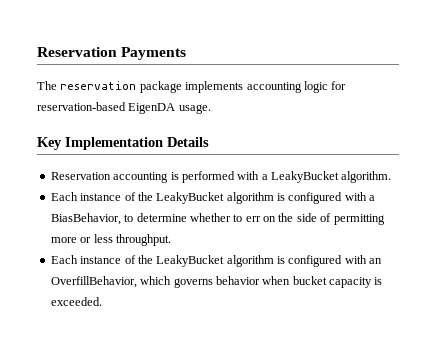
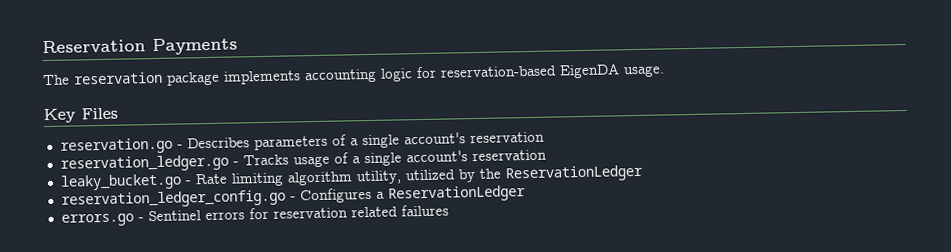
- Key Implementation Details
- Reservation accounting is performed with a LeakyBucket algorithm.
- Each instance of the LeakyBucket algorithm is configured with a BiasBehavior, to determine whether to err on the side of permitting more or less throughput.
- Each instance of the LeakyBucket algorithm is configured with an OverfillBehavior, which governs behavior when bucket capacity is exceeded.
+ Key Files
+ reservation.go - Describes parameters of a single account's reservation
+ reservation_ledger.go - Tracks usage of a single account's reservation
+ leaky_bucket.go - Rate limiting algorithm utility, utilized by the ReservationLedger
+ reservation_ledger_config.go - Configures a ReservationLedger
+ errors.go - Sentinel errors for reservation related failures

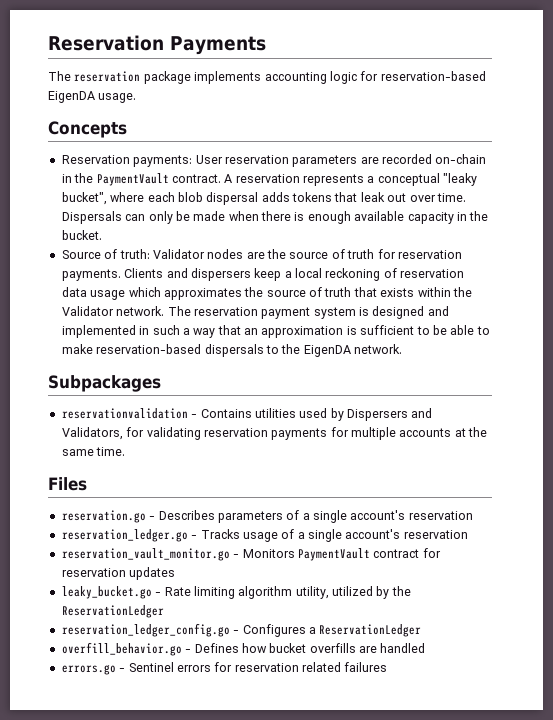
- Key Files
+ Concepts
+ Reservation payments: User reservation parameters are recorded on-chain in the PaymentVault contract. A reservation represents a conceptual "leaky bucket", where each blob dispersal adds tokens that leak out over time. Dispersals can only be made when there is enough available capacity in the bucket.
+ Source of truth: Validator nodes are the source of truth for reservation payments. Clients and dispersers keep a local reckoning of reservation data usage which approximates the source of truth that exists within the Validator network. The reservation payment system is designed and implemented in such a way that an approximation is sufficient to be able to make reservation-based dispersals to the EigenDA network.
+ Subpackages
+ reservationvalidation - Contains utilities used by Dispersers and Validators, for validating reservation payments for multiple accounts at the same time.
+ Files
+ reservation_vault_monitor.go - Monitors PaymentVault contract for reservation updates
+ overfill_behavior.go - Defines how bucket overfills are handled

